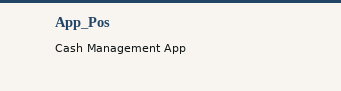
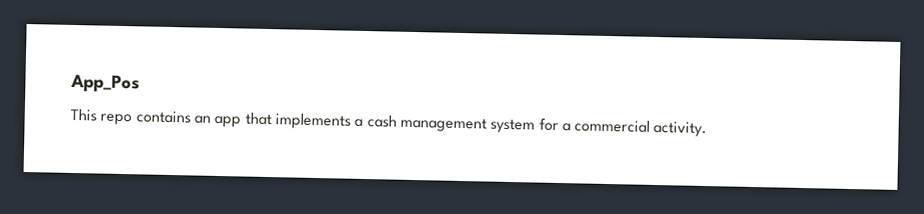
- Cash Management App
+ This repo contains an app that implements a cash management system for a commercial activity.

